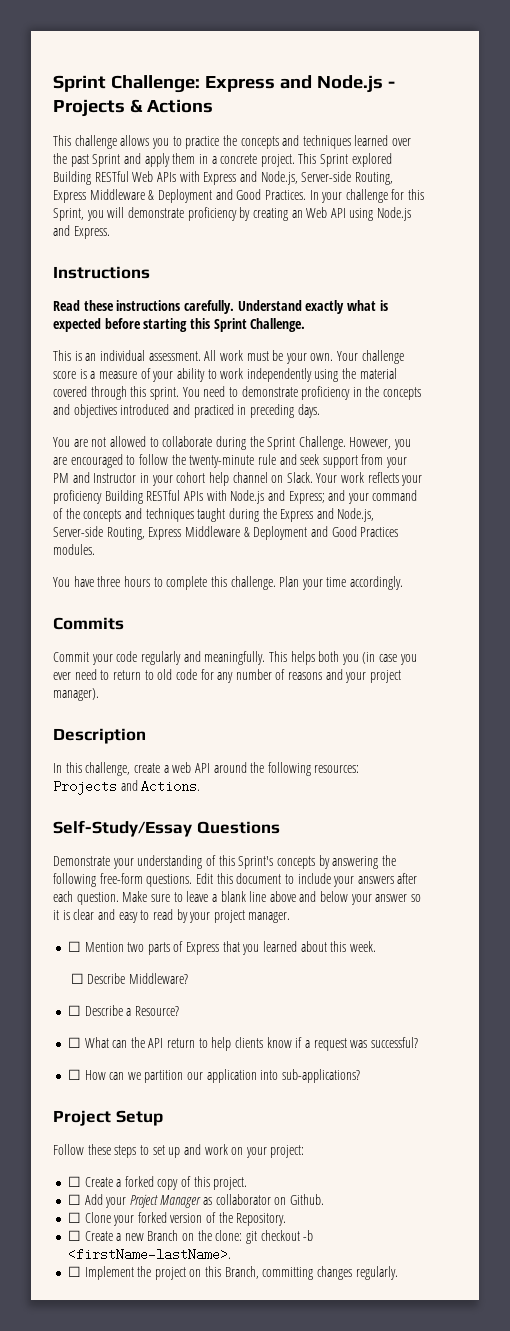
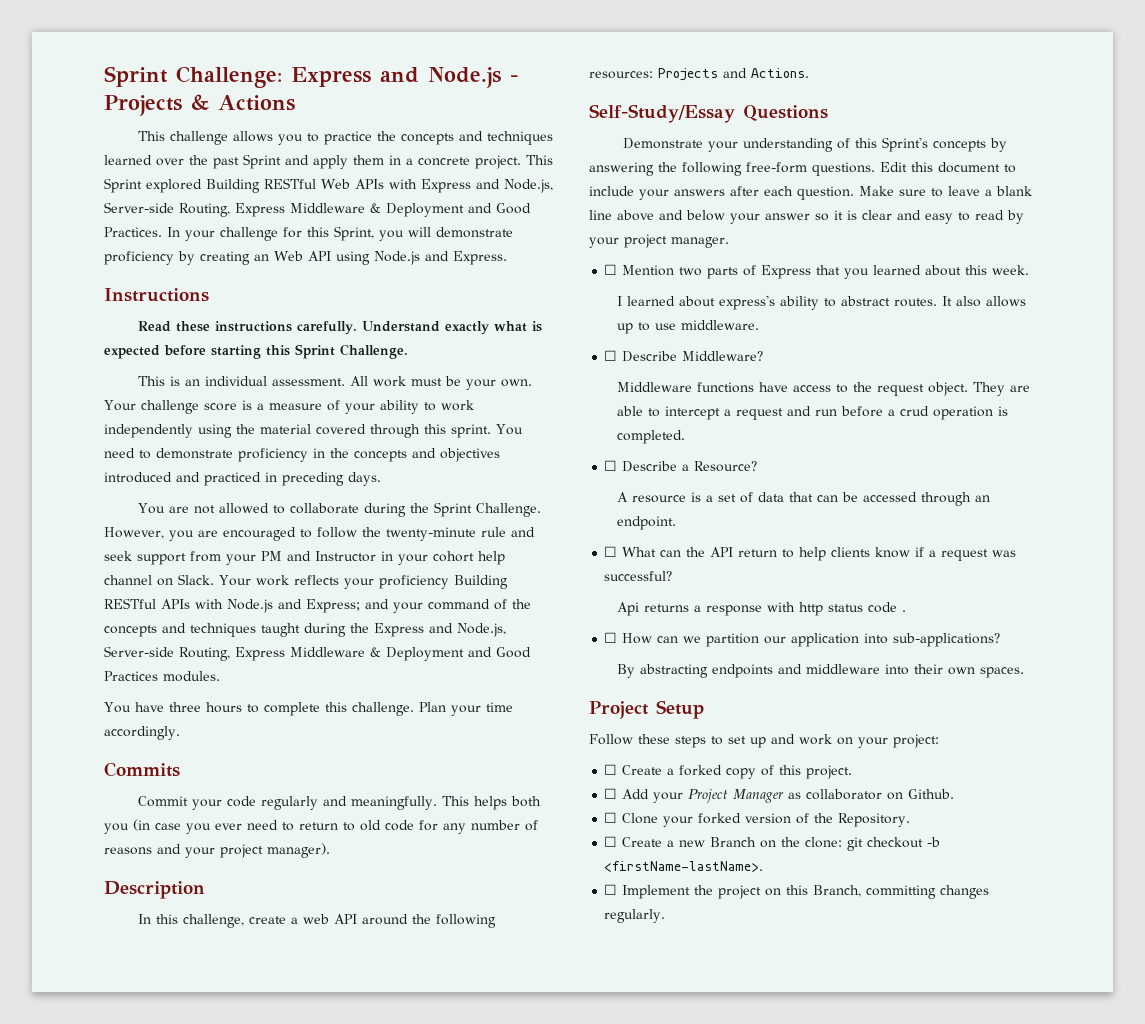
+ I learned about express's ability to abstract routes. It also allows up to use middleware.
  ☐ Describe Middleware?
+ Middleware functions have access to the request object. They are able to intercept a request and run before a crud operation is completed.
  ☐ Describe a Resource?
+ A resource is a set of data that can be accessed through an endpoint.
+ Api returns a response with http status code .
+ By abstracting endpoints and middleware into their own spaces.

